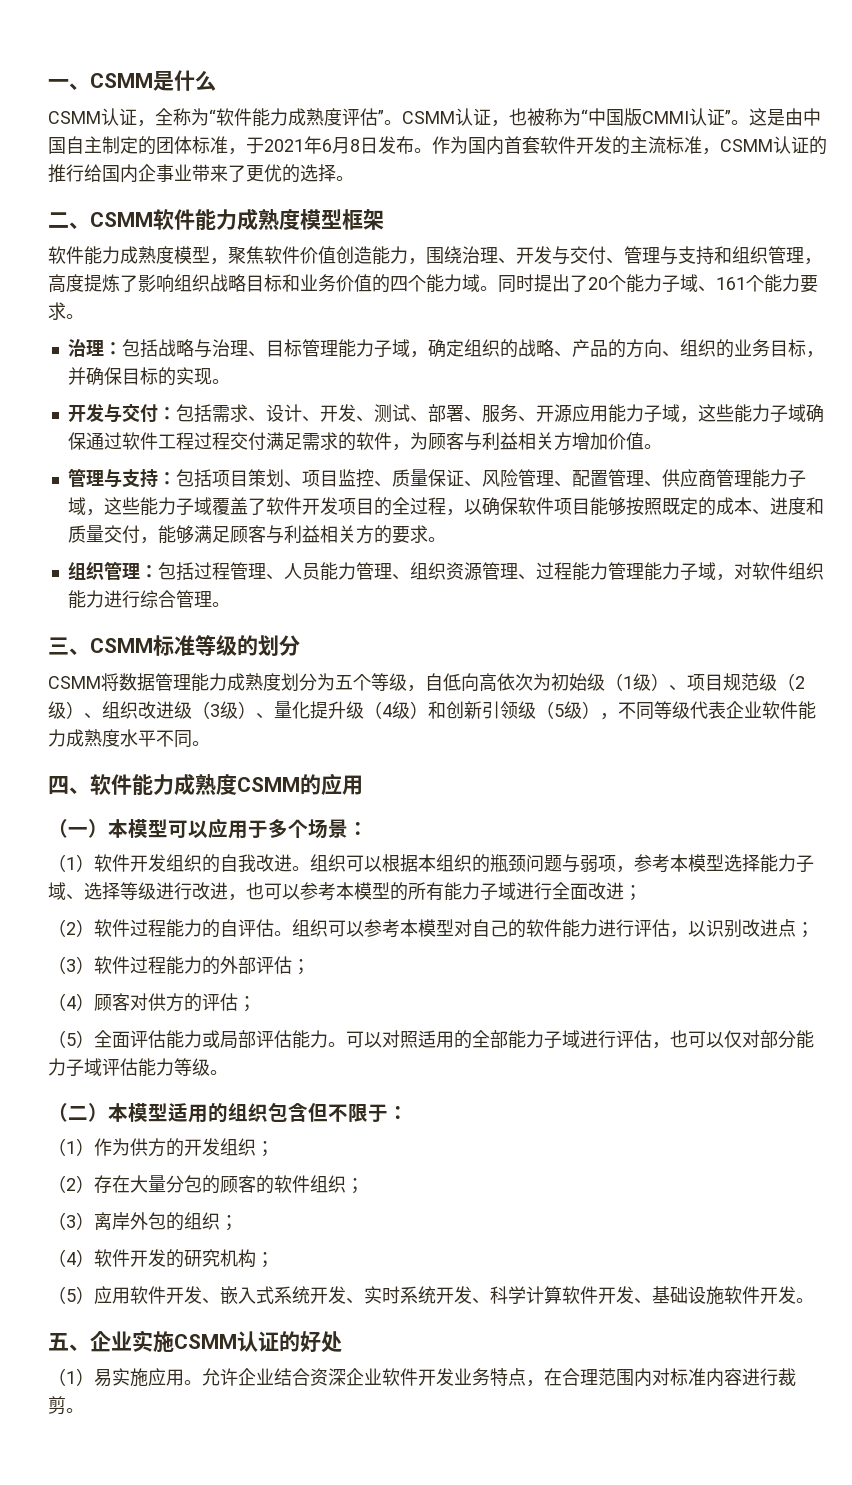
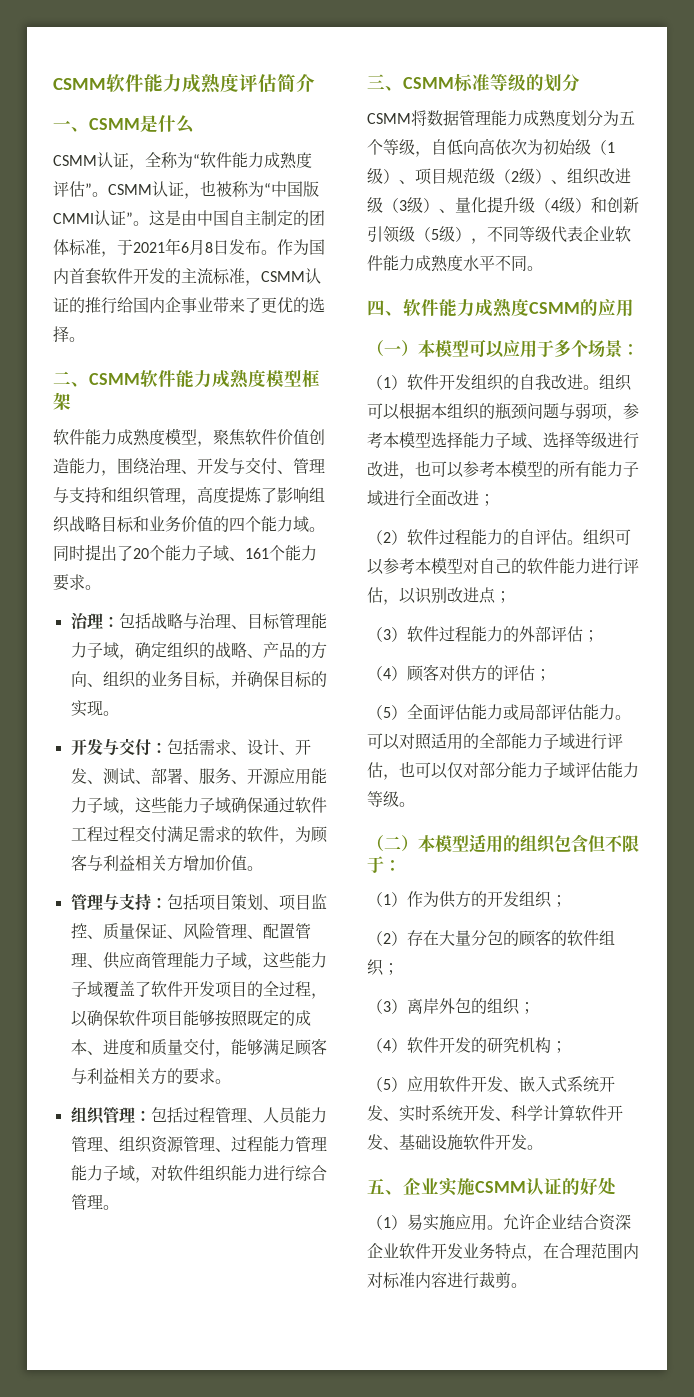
+ CSMM软件能力成熟度评估简介

